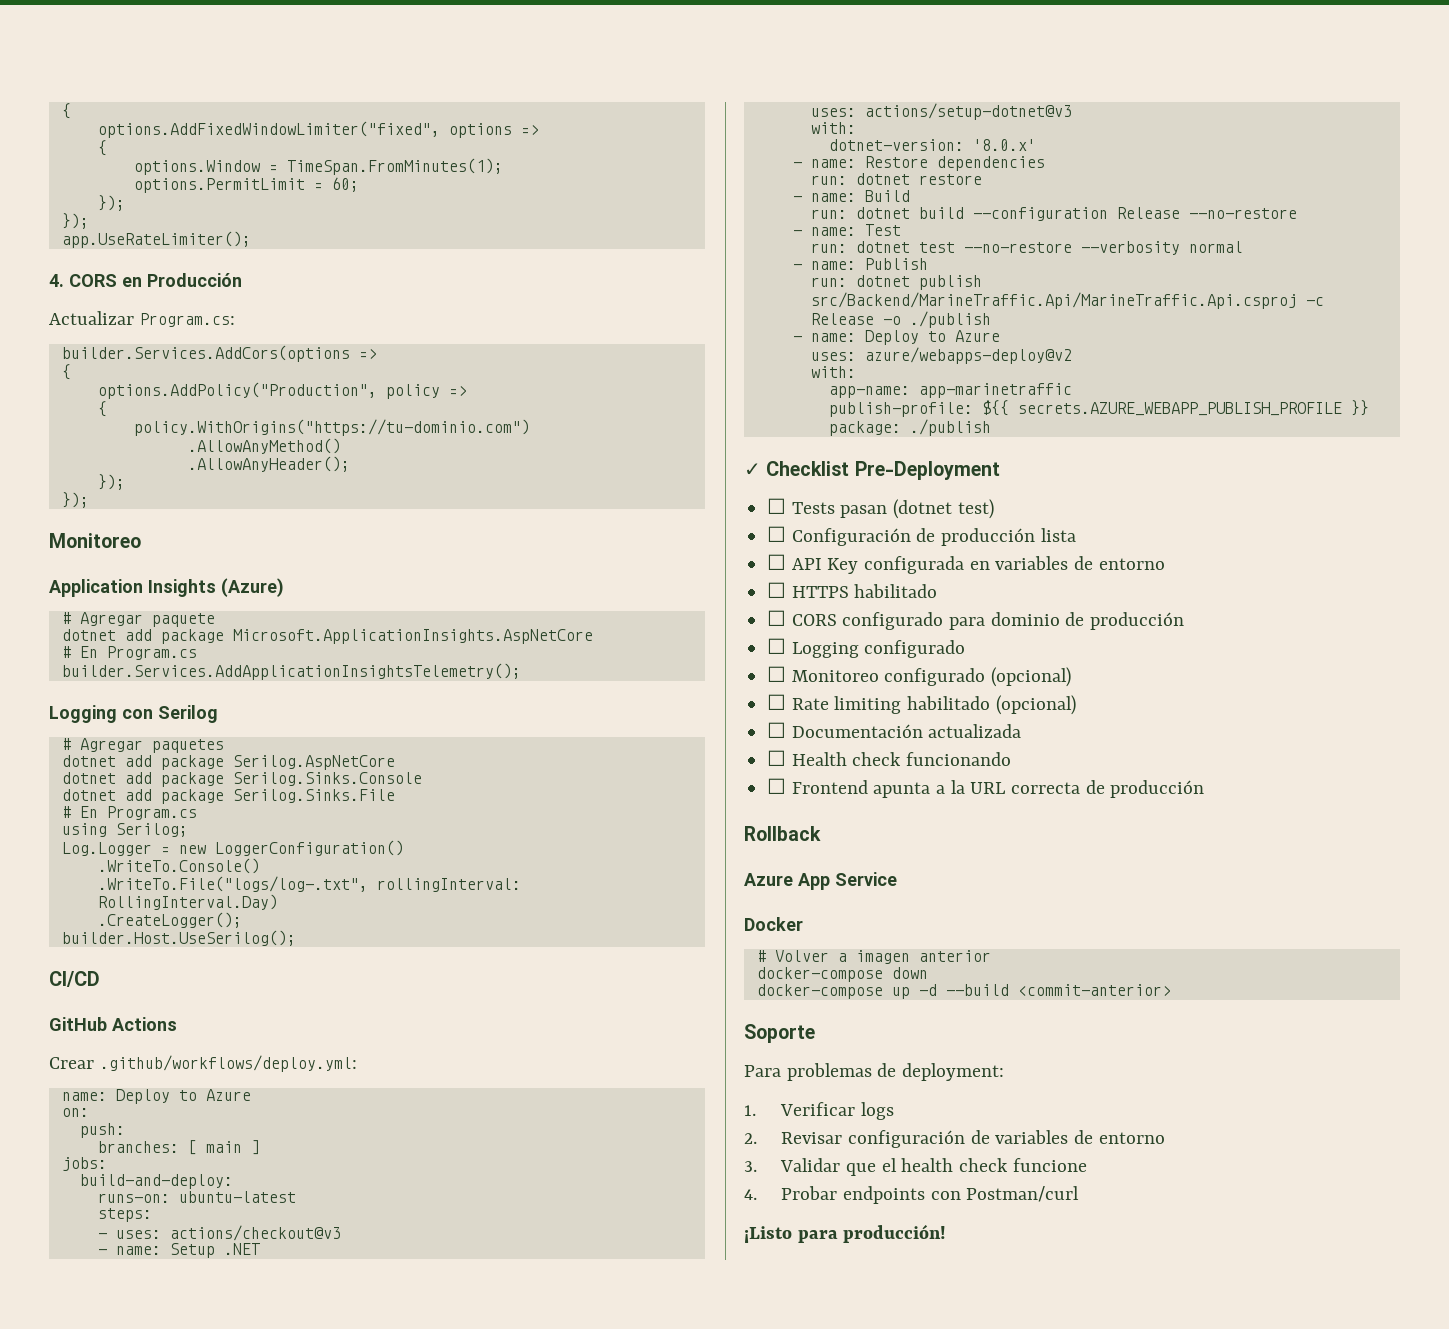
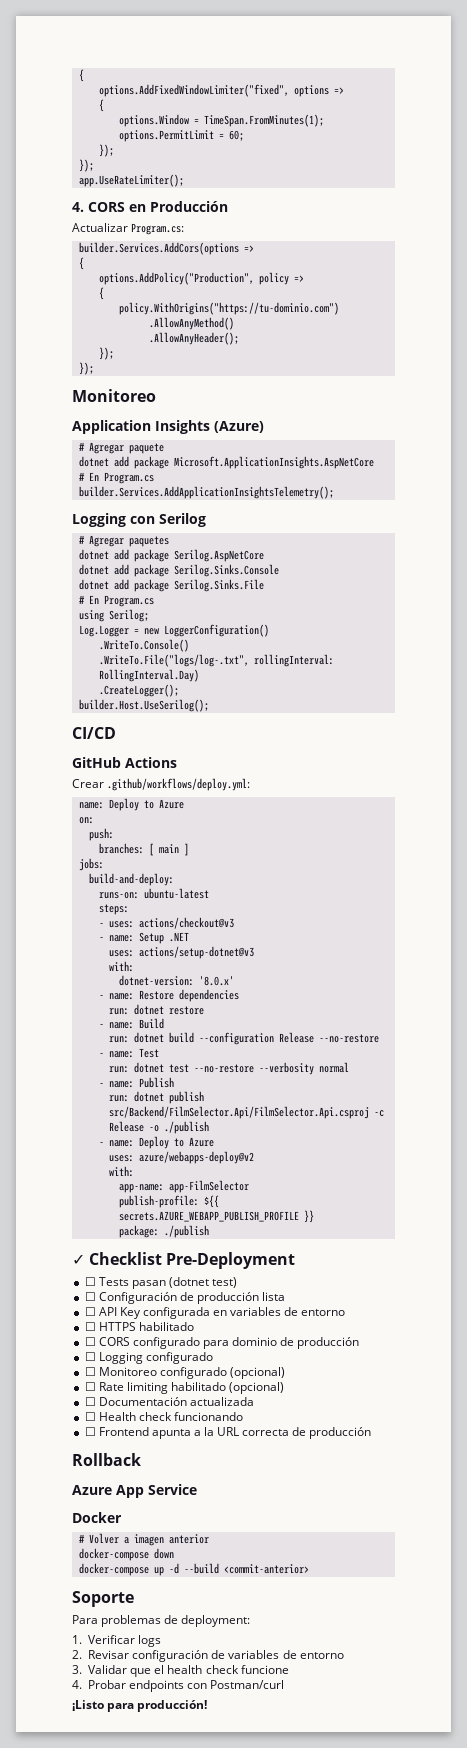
- run: dotnet publish src/Backend/MarineTraffic.Api/MarineTraffic.Api.csproj -c Release -o ./publish
+ run: dotnet publish src/Backend/FilmSelector.Api/FilmSelector.Api.csproj -c Release -o ./publish
- app-name: app-marinetraffic
+ app-name: app-FilmSelector

